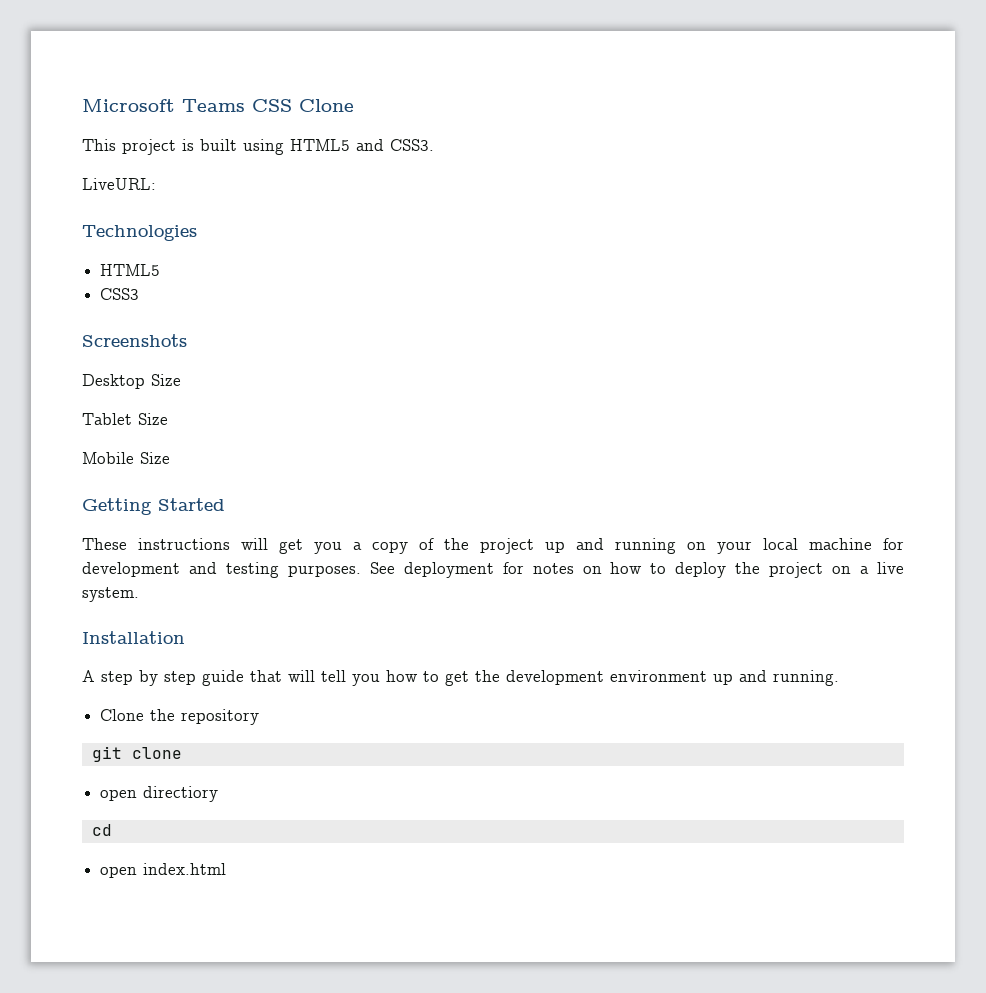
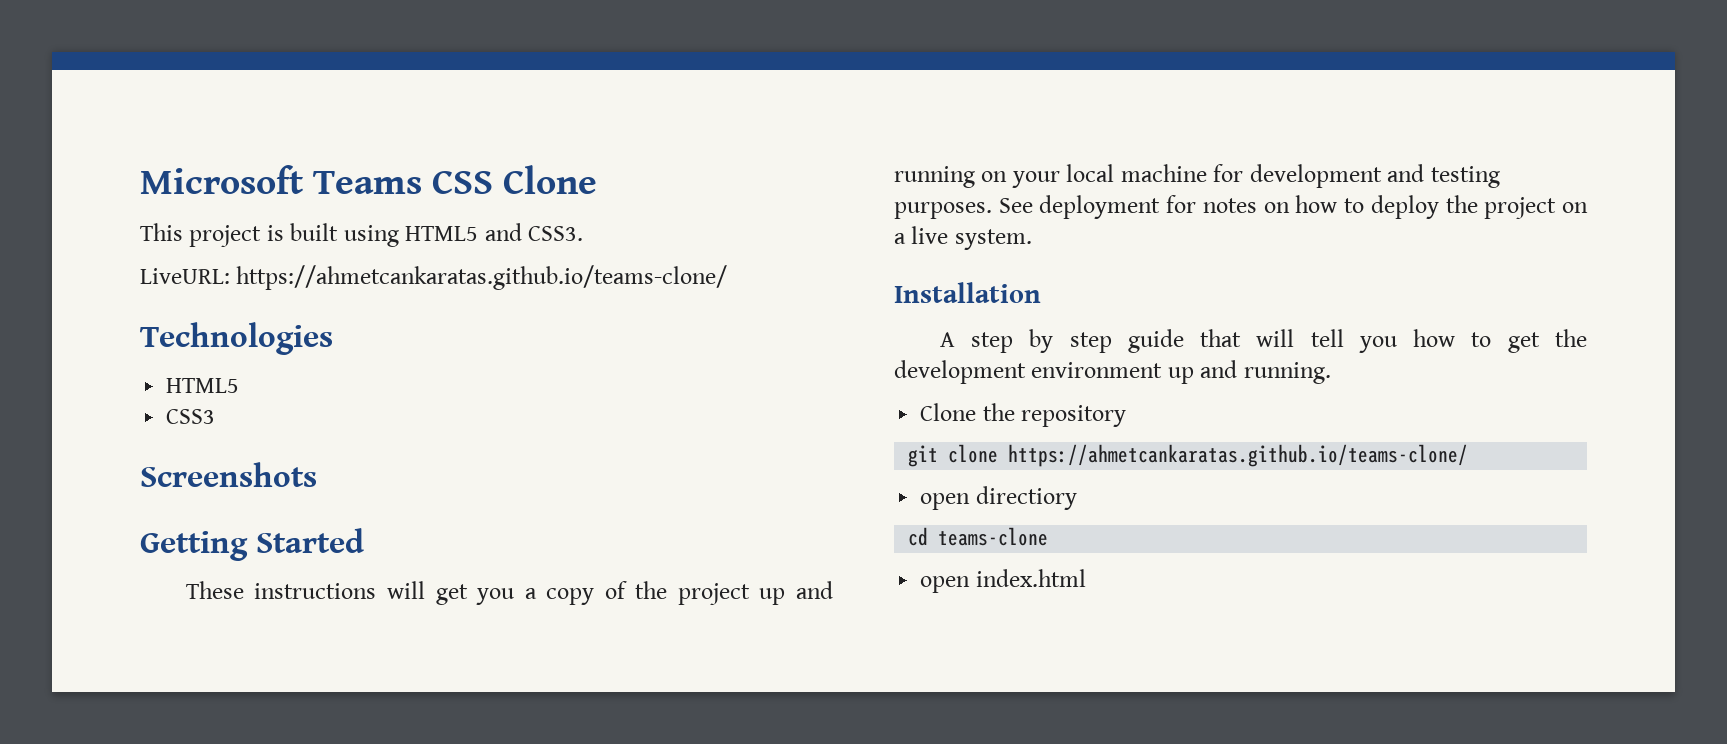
- LiveURL:
+ LiveURL: https://ahmetcankaratas.github.io/teams-clone/
- Desktop Size
- Tablet Size
- Mobile Size
- git clone
+ git clone https://ahmetcankaratas.github.io/teams-clone/
- cd
+ cd teams-clone

